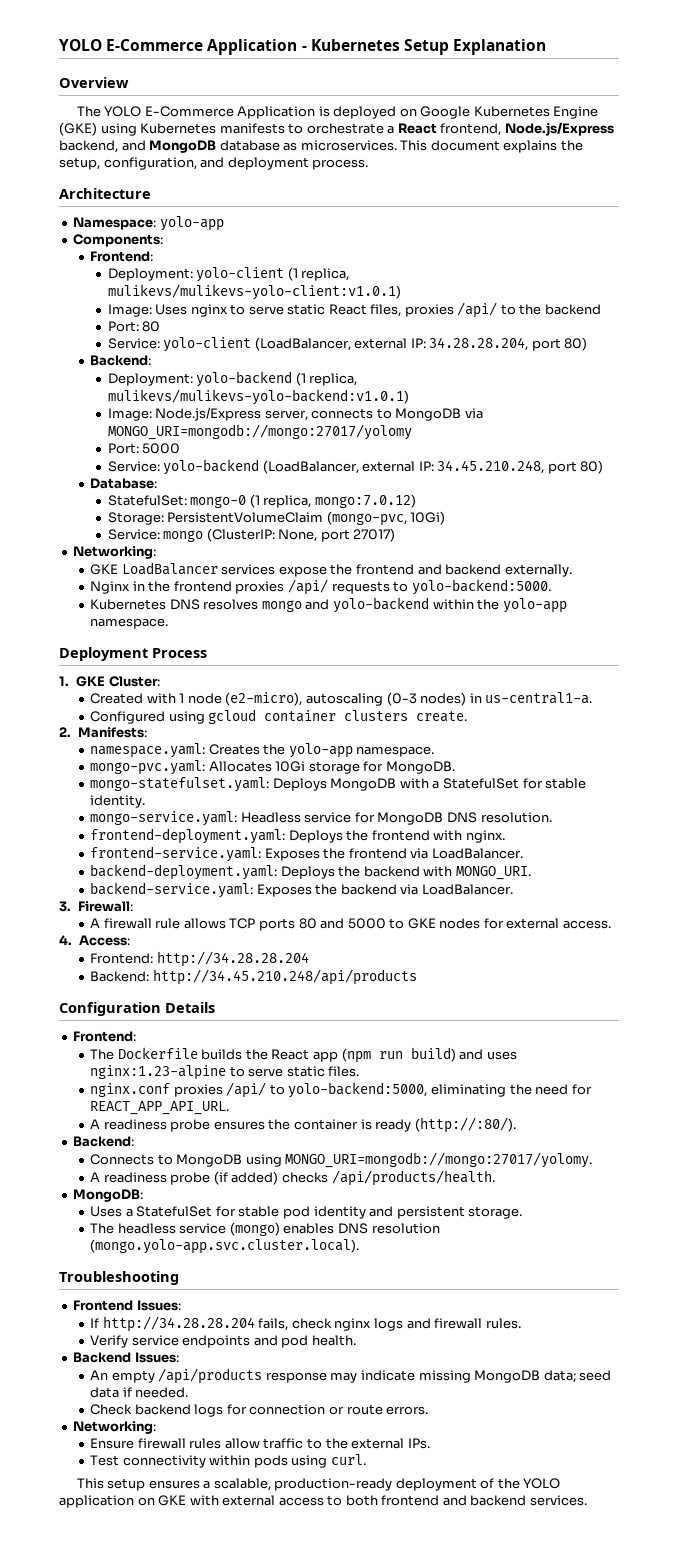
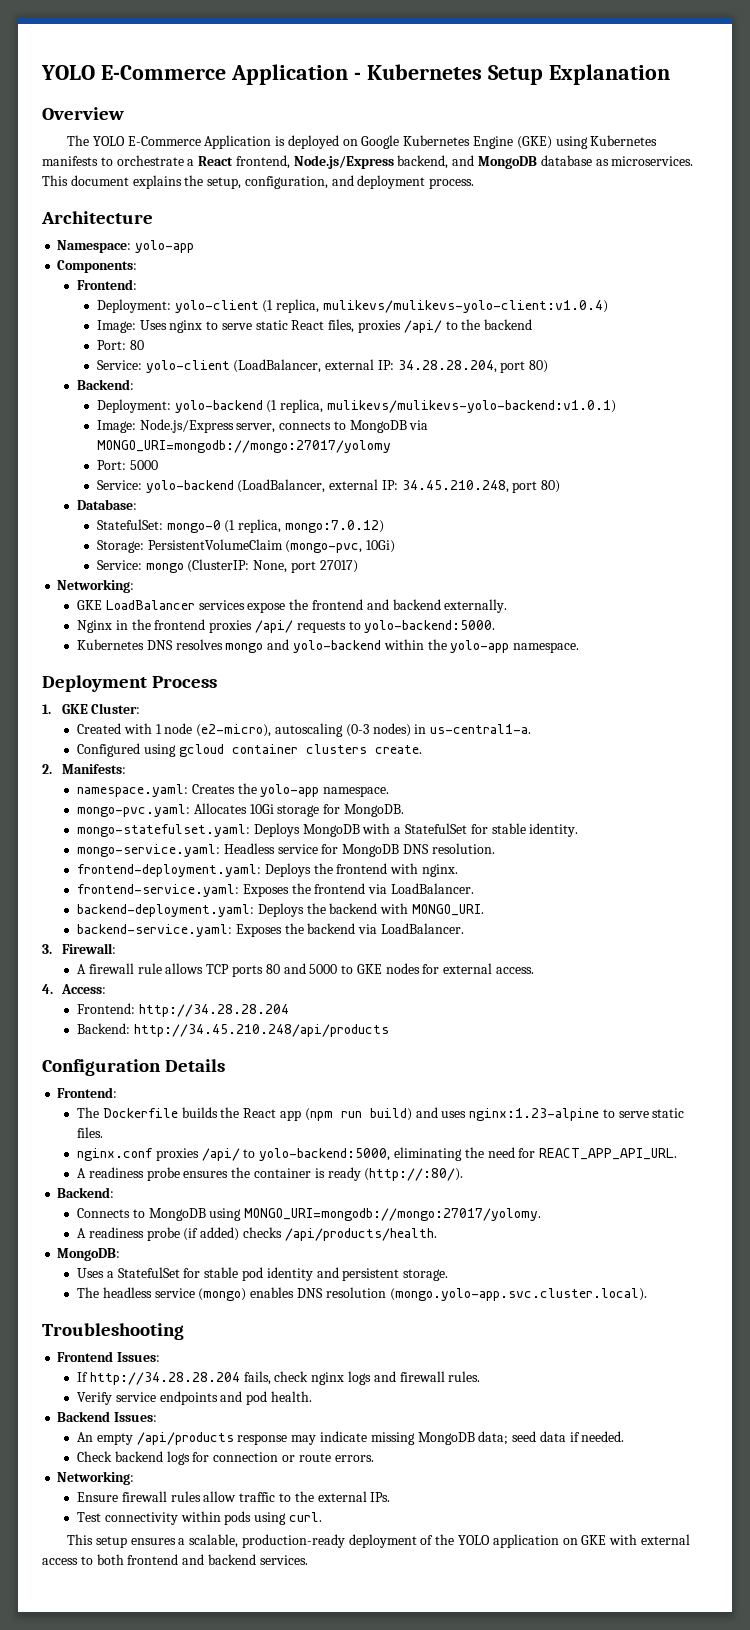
- Deployment: yolo-client (1 replica, mulikevs/mulikevs-yolo-client:v1.0.1)
+ Deployment: yolo-client (1 replica, mulikevs/mulikevs-yolo-client:v1.0.4)

